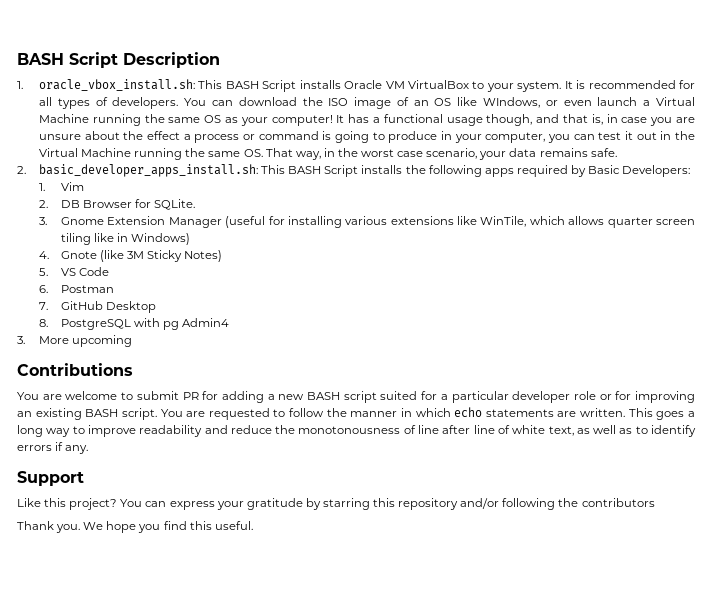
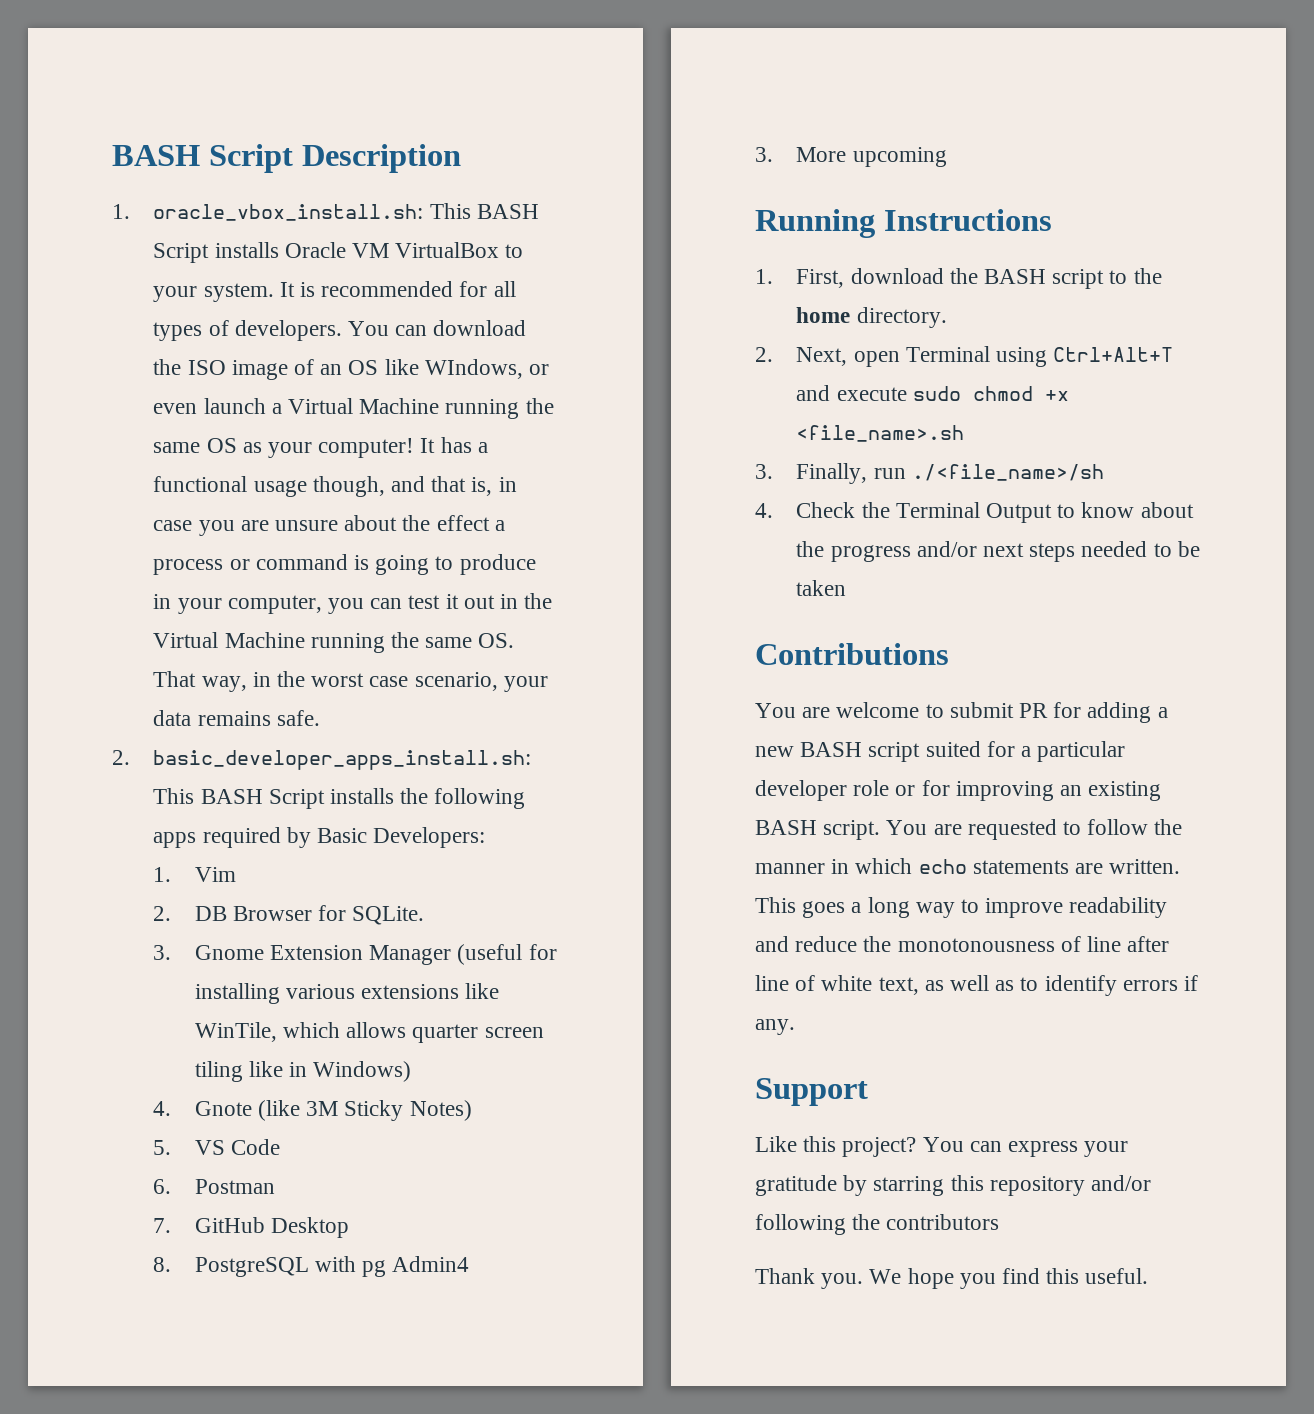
+ Running Instructions
+ 1. First, download the BASH script to the home directory.
+ 2. Next, open Terminal using Ctrl+Alt+T and execute sudo chmod +x <file_name>.sh
+ 3. Finally, run ./<file_name>/sh
+ 4. Check the Terminal Output to know about the progress and/or next steps needed to be taken

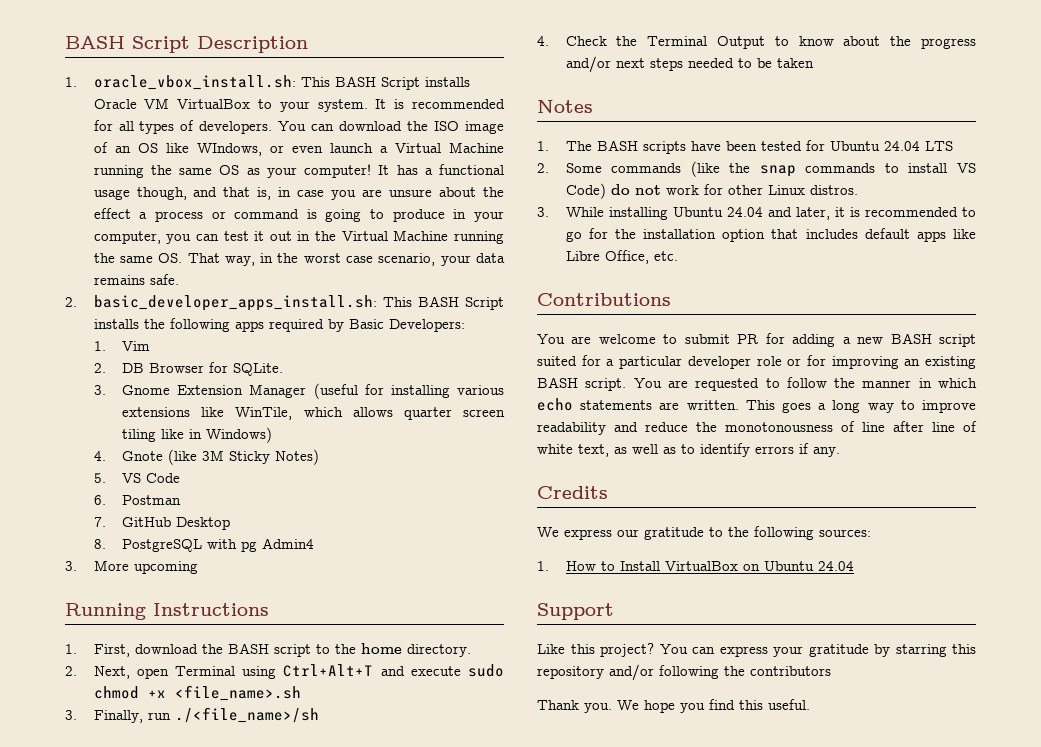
+ Notes
+ 1. The BASH scripts have been tested for Ubuntu 24.04 LTS
+ 2. Some commands (like the snap commands to install VS Code) do not work for other Linux distros.
+ 3. While installing Ubuntu 24.04 and later, it is recommended to go for the installation option that includes default apps like Libre Office, etc.
+ Credits
+ We express our gratitude to the following sources:
+ 1. How to Install VirtualBox on Ubuntu 24.04

